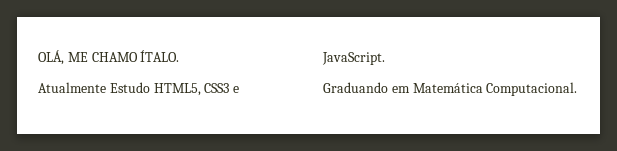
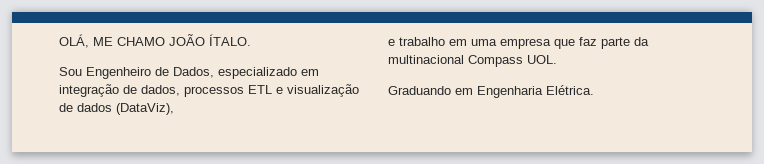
- OLÁ, ME CHAMO ÍTALO.
+ OLÁ, ME CHAMO JOÃO ÍTALO.
- Atualmente Estudo HTML5, CSS3 e JavaScript.
+ Sou Engenheiro de Dados, especializado em integração de dados, processos ETL e visualização de dados (DataViz),
+ e trabalho em uma empresa que faz parte da multinacional Compass UOL.
- Graduando em Matemática Computacional.
+ Graduando em Engenharia Elétrica.

